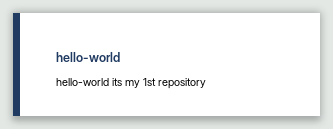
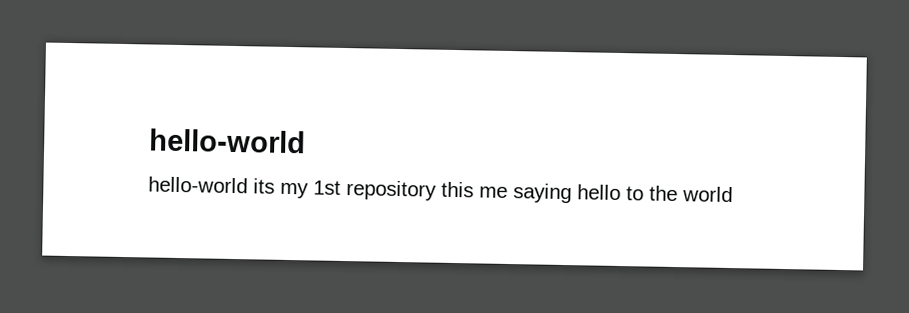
- hello-world its my 1st repository
+ hello-world its my 1st repository this me saying hello to the world

